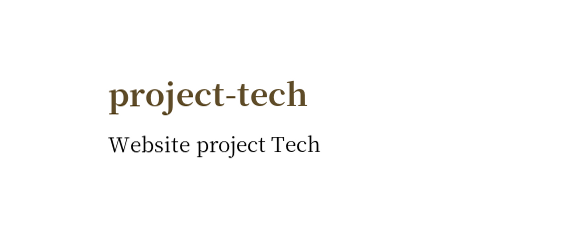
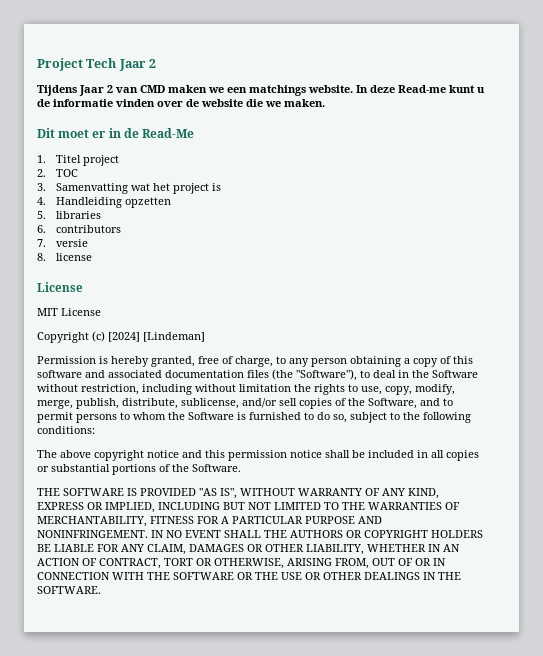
- project-tech
- Website project Tech
+ Project Tech Jaar 2
+ Tijdens Jaar 2 van CMD maken we een matchings website. In deze Read-me kunt u de informatie vinden over de website die we maken.
+ Dit moet er in de Read-Me
+ 1. Titel project
+ 2. TOC
+ 3. Samenvatting wat het project is
+ 4. Handleiding opzetten
+ 5. libraries
+ 6. contributors
+ 7. versie
+ 8. license
+ License
+ MIT License
+ Copyright (c) [2024] [Lindeman]
+ Permission is hereby granted, free of charge, to any person obtaining a copy of this software and associated documentation files (the "Software"), to deal in the Software without restriction, including without limitation the rights to use, copy, modify, merge, publish, distribute, sublicense, and/or sell copies of the Software, and to permit persons to whom the Software is furnished to do so, subject to the following conditions:
+ The above copyright notice and this permission notice shall be included in all copies or substantial portions of the Software.
+ THE SOFTWARE IS PROVIDED "AS IS", WITHOUT WARRANTY OF ANY KIND, EXPRESS OR IMPLIED, INCLUDING BUT NOT LIMITED TO THE WARRANTIES OF MERCHANTABILITY, FITNESS FOR A PARTICULAR PURPOSE AND NONINFRINGEMENT. IN NO EVENT SHALL THE AUTHORS OR COPYRIGHT HOLDERS BE LIABLE FOR ANY CLAIM, DAMAGES OR OTHER LIABILITY, WHETHER IN AN ACTION OF CONTRACT, TORT OR OTHERWISE, ARISING FROM, OUT OF OR IN CONNECTION WITH THE SOFTWARE OR THE USE OR OTHER DEALINGS IN THE SOFTWARE.

